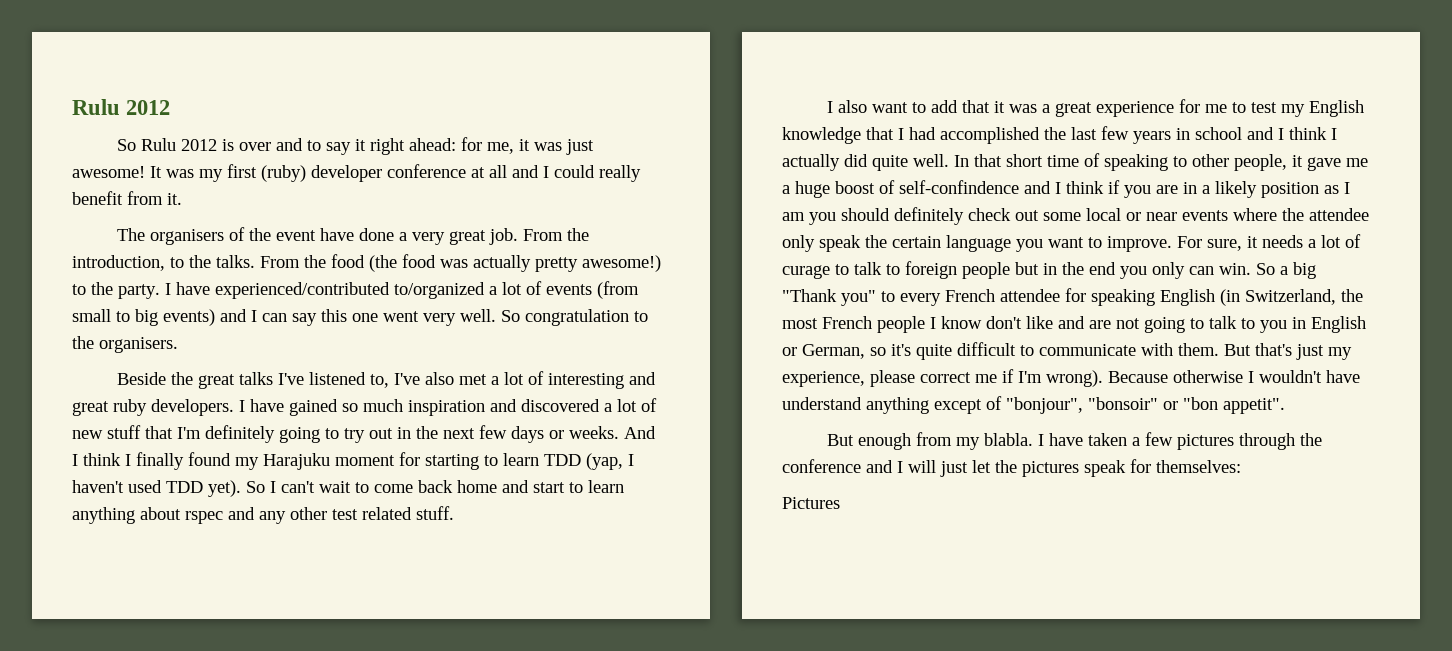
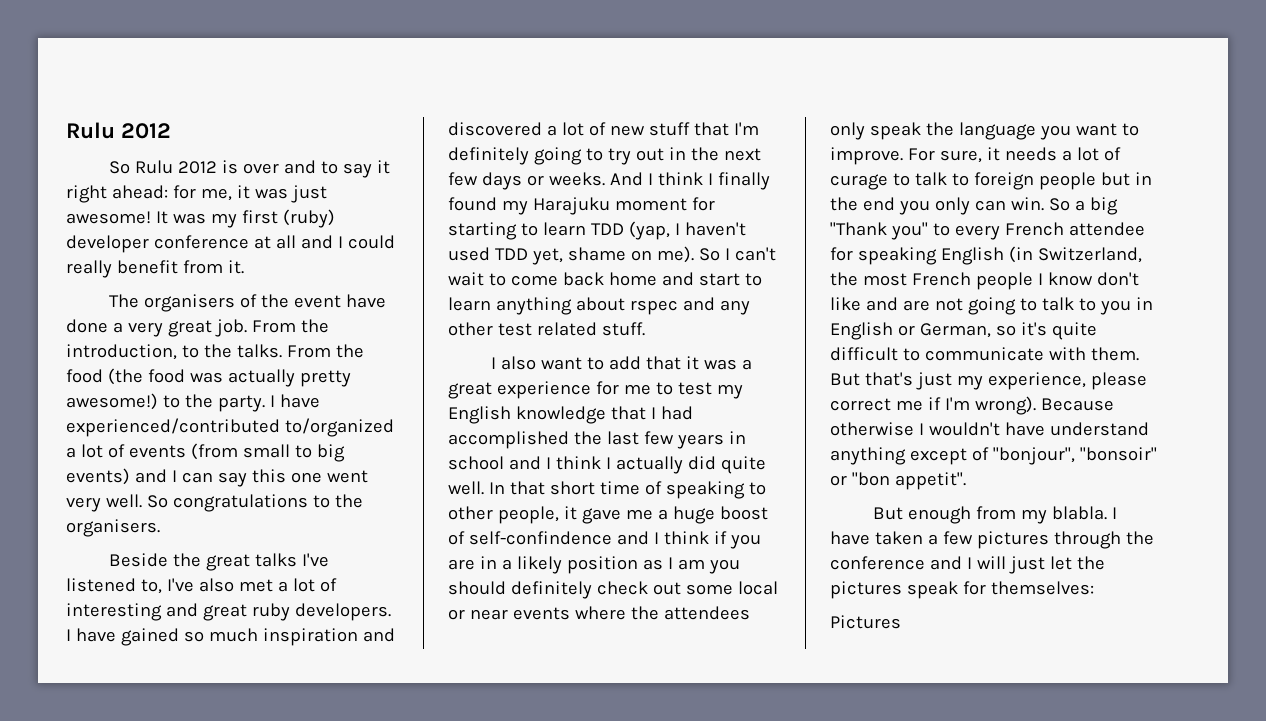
- So congratulation to the organisers.
+ So congratulations to the organisers.
- And I think I finally found my Harajuku moment for starting to learn TDD (yap, I haven't used TDD yet).
+ And I think I finally found my Harajuku moment for starting to learn TDD (yap, I haven't used TDD yet, shame on me).
- In that short time of speaking to other people, it gave me a huge boost of self-confindence and I think if you are in a likely position as I am you should definitely check out some local or near events where the attendee only speak the certain language you want to improve.
+ In that short time of speaking to other people, it gave me a huge boost of self-confindence and I think if you are in a likely position as I am you should definitely check out some local or near events where the attendees only speak the language you want to improve.

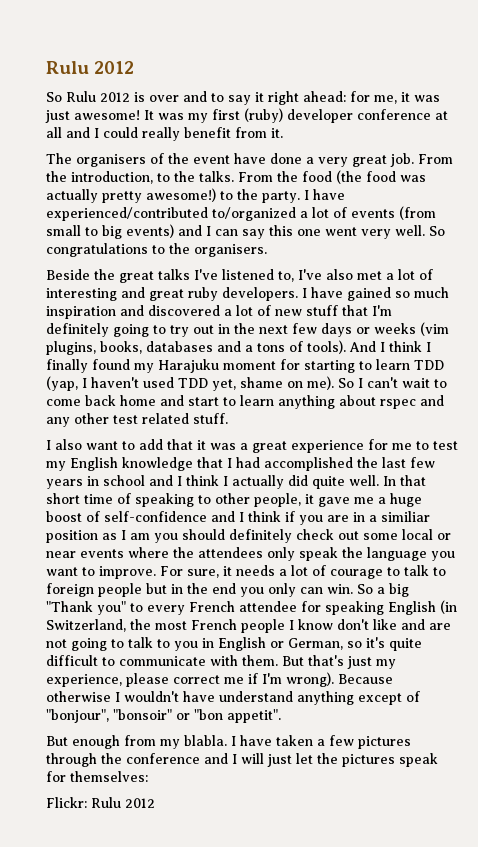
- I have gained so much inspiration and discovered a lot of new stuff that I'm definitely going to try out in the next few days or weeks.
+ I have gained so much inspiration and discovered a lot of new stuff that I'm definitely going to try out in the next few days or weeks (vim plugins, books, databases and a tons of tools).
- In that short time of speaking to other people, it gave me a huge boost of self-confindence and I think if you are in a likely position as I am you should definitely check out some local or near events where the attendees only speak the language you want to improve.
+ In that short time of speaking to other people, it gave me a huge boost of self-confidence and I think if you are in a similiar position as I am you should definitely check out some local or near events where the attendees only speak the language you want to improve.
- For sure, it needs a lot of curage to talk to foreign people but in the end you only can win.
+ For sure, it needs a lot of courage to talk to foreign people but in the end you only can win.
- Pictures
+ Flickr: Rulu 2012

